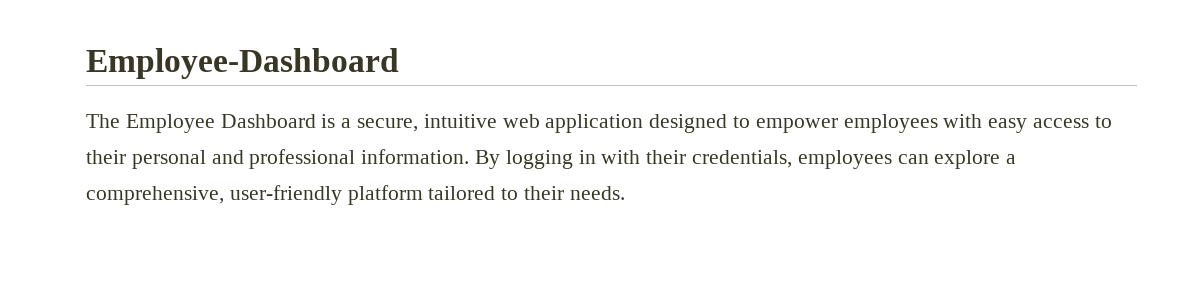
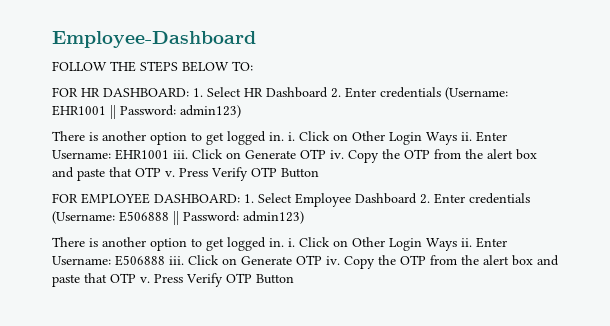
- The Employee Dashboard is a secure, intuitive web application designed to empower employees with easy access to their personal and professional information. By logging in with their credentials, employees can explore a comprehensive, user-friendly platform tailored to their needs.
+ FOLLOW THE STEPS BELOW TO:
+ FOR HR DASHBOARD: 1. Select HR Dashboard 2. Enter credentials (Username: EHR1001 || Password: admin123)
+ There is another option to get logged in. i. Click on Other Login Ways ii. Enter Username: EHR1001 iii. Click on Generate OTP iv. Copy the OTP from the alert box and paste that OTP v. Press Verify OTP Button
+ FOR EMPLOYEE DASHBOARD: 1. Select Employee Dashboard 2. Enter credentials (Username: E506888 || Password: admin123)
+ There is another option to get logged in. i. Click on Other Login Ways ii. Enter Username: E506888 iii. Click on Generate OTP iv. Copy the OTP from the alert box and paste that OTP v. Press Verify OTP Button

